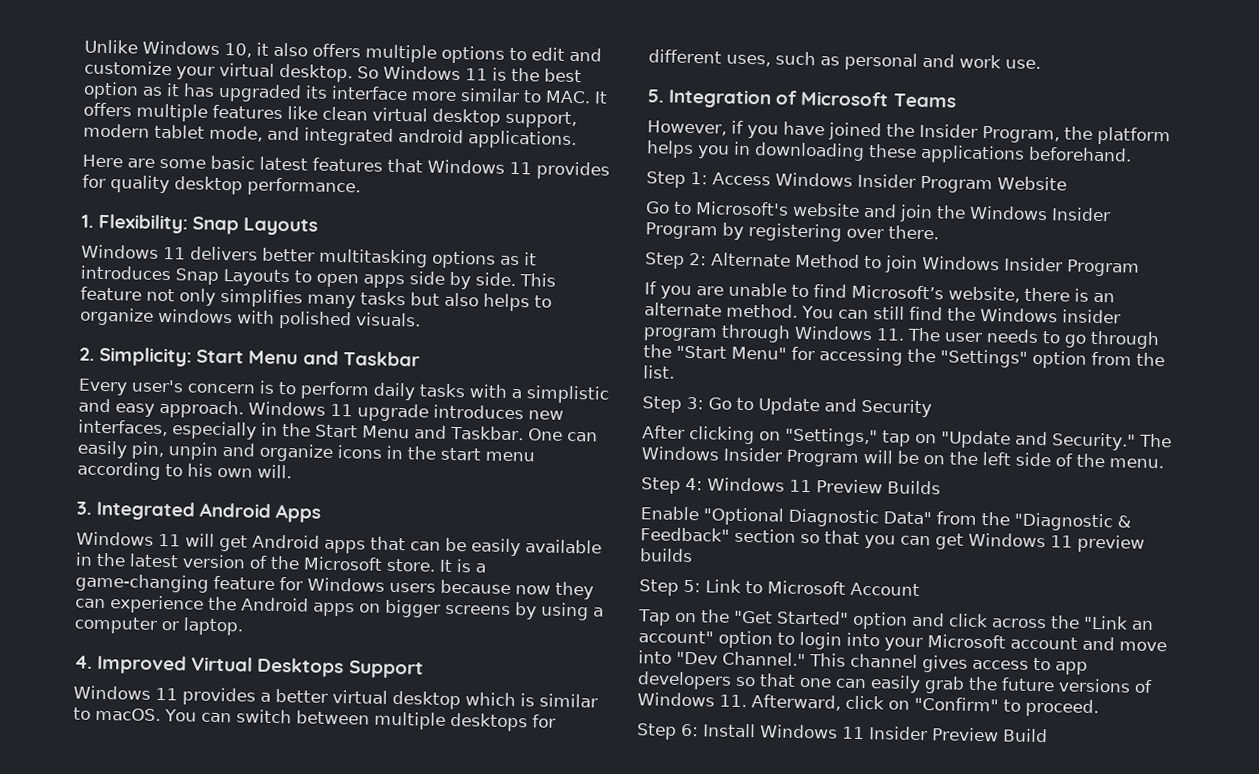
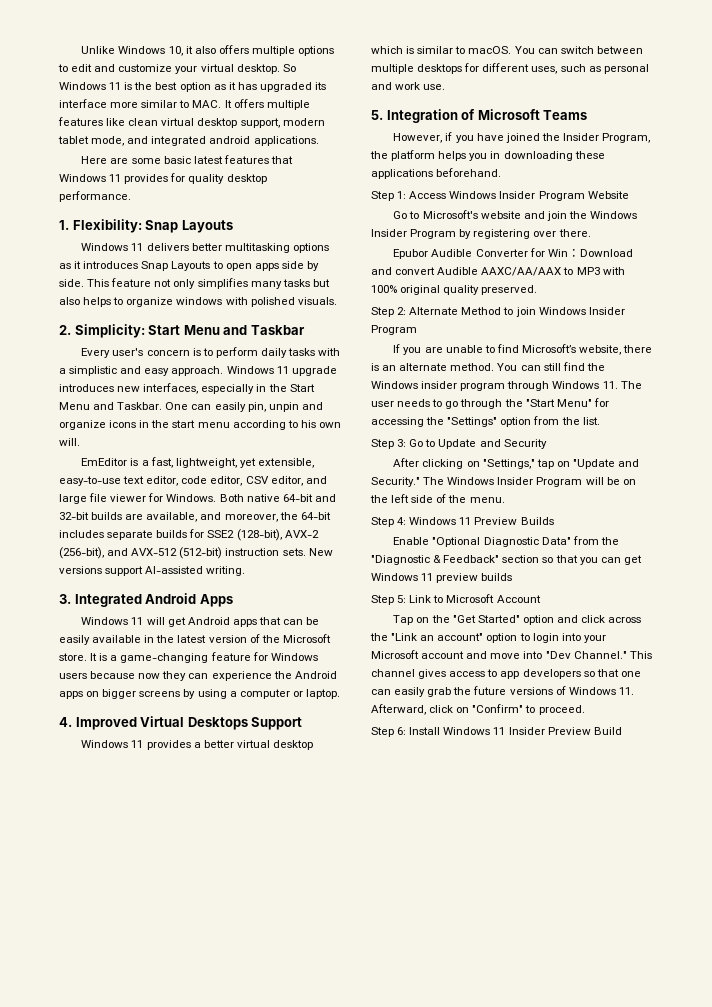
+ EmEditor is a fast, lightweight, yet extensible, easy-to-use text editor, code editor, CSV editor, and large file viewer for Windows. Both native 64-bit and 32-bit builds are available, and moreover, the 64-bit includes separate builds for SSE2 (128-bit), AVX-2 (256-bit), and AVX-512 (512-bit) instruction sets. New versions support AI-assisted writing.
+ Epubor Audible Converter for Win：Download and convert Audible AAXC/AA/AAX to MP3 with 100% original quality preserved.

